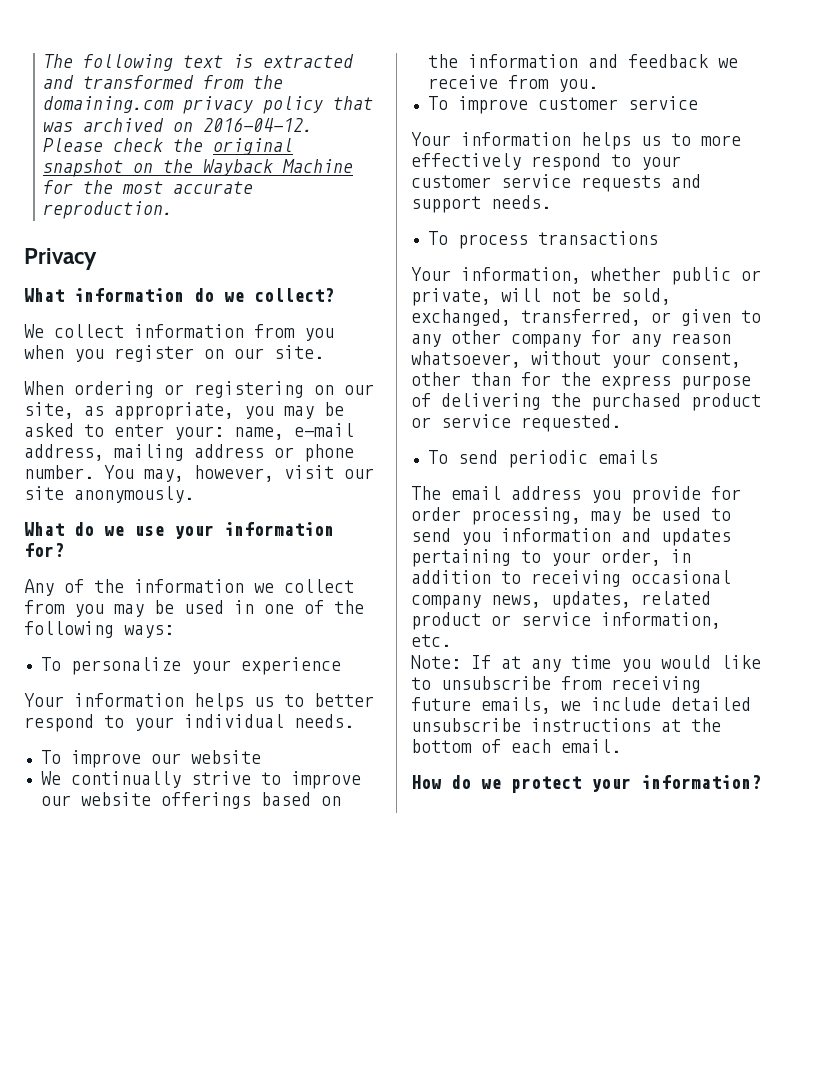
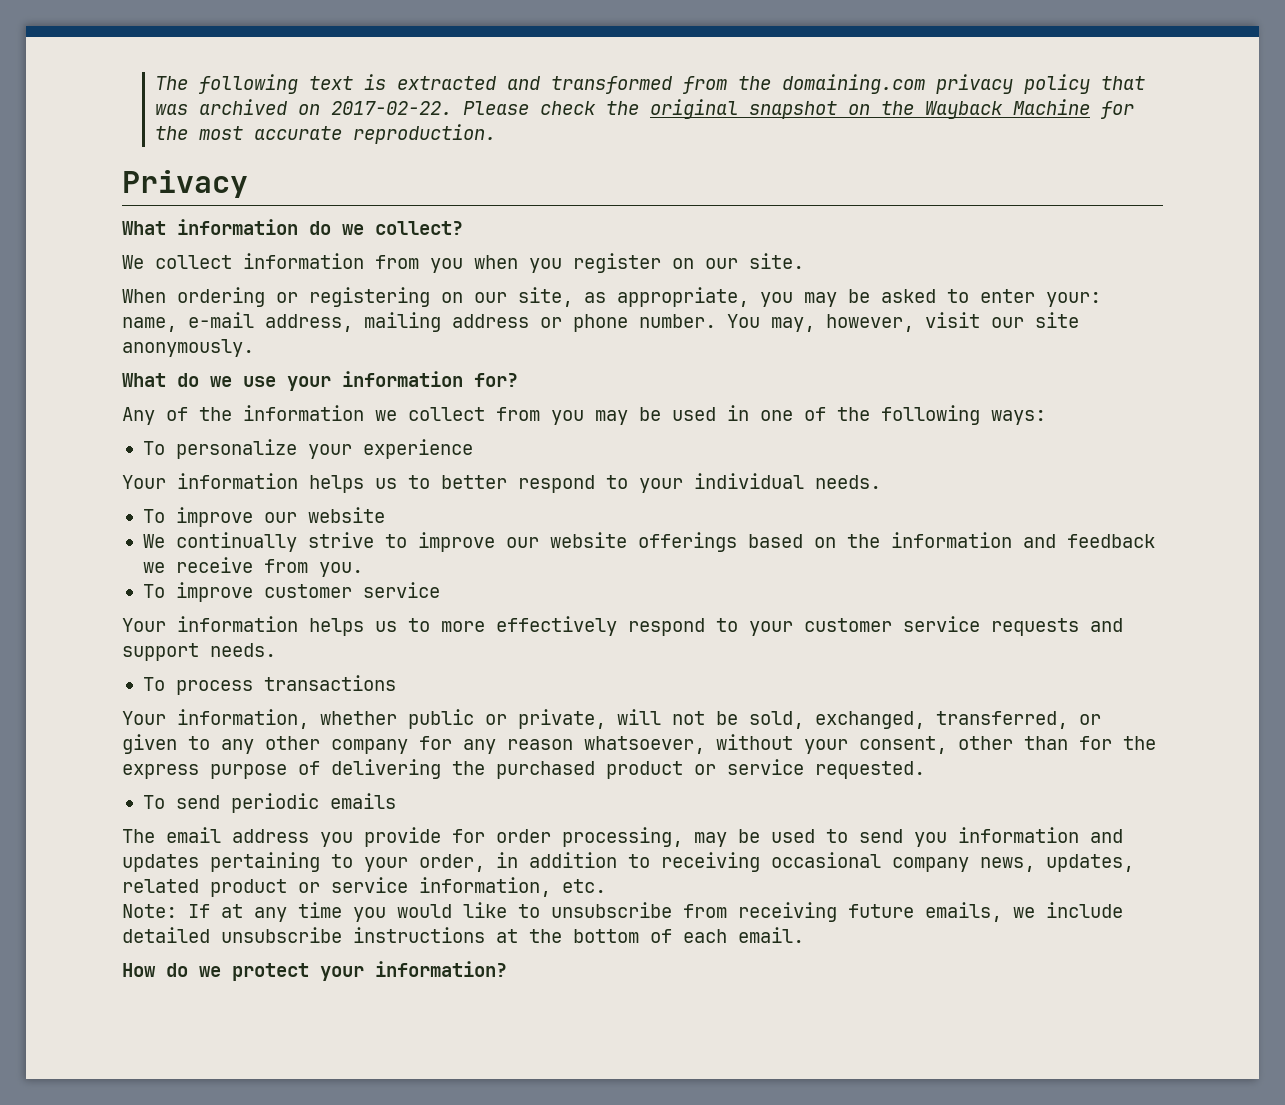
- The following text is extracted and transformed from the domaining.com privacy policy that was archived on 2016-04-12.
+ The following text is extracted and transformed from the domaining.com privacy policy that was archived on 2017-02-22.

